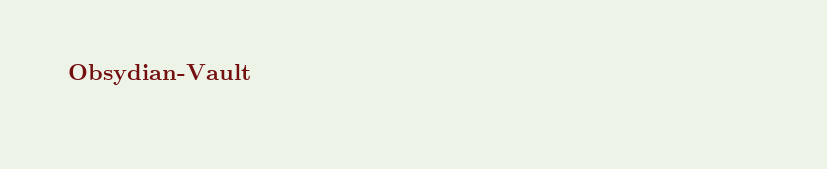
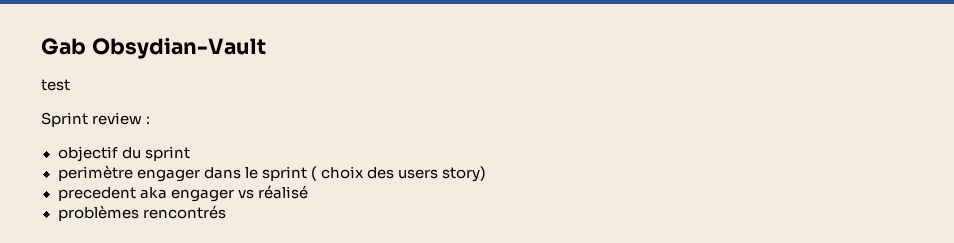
- Obsydian-Vault
+ Gab Obsydian-Vault
+ test
+ Sprint review :
+ objectif du sprint
+ perimètre engager dans le sprint ( choix des users story)
+ precedent aka engager vs réalisé
+ problèmes rencontrés

